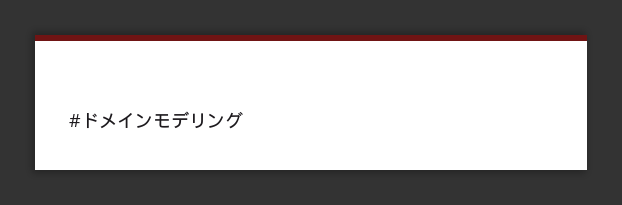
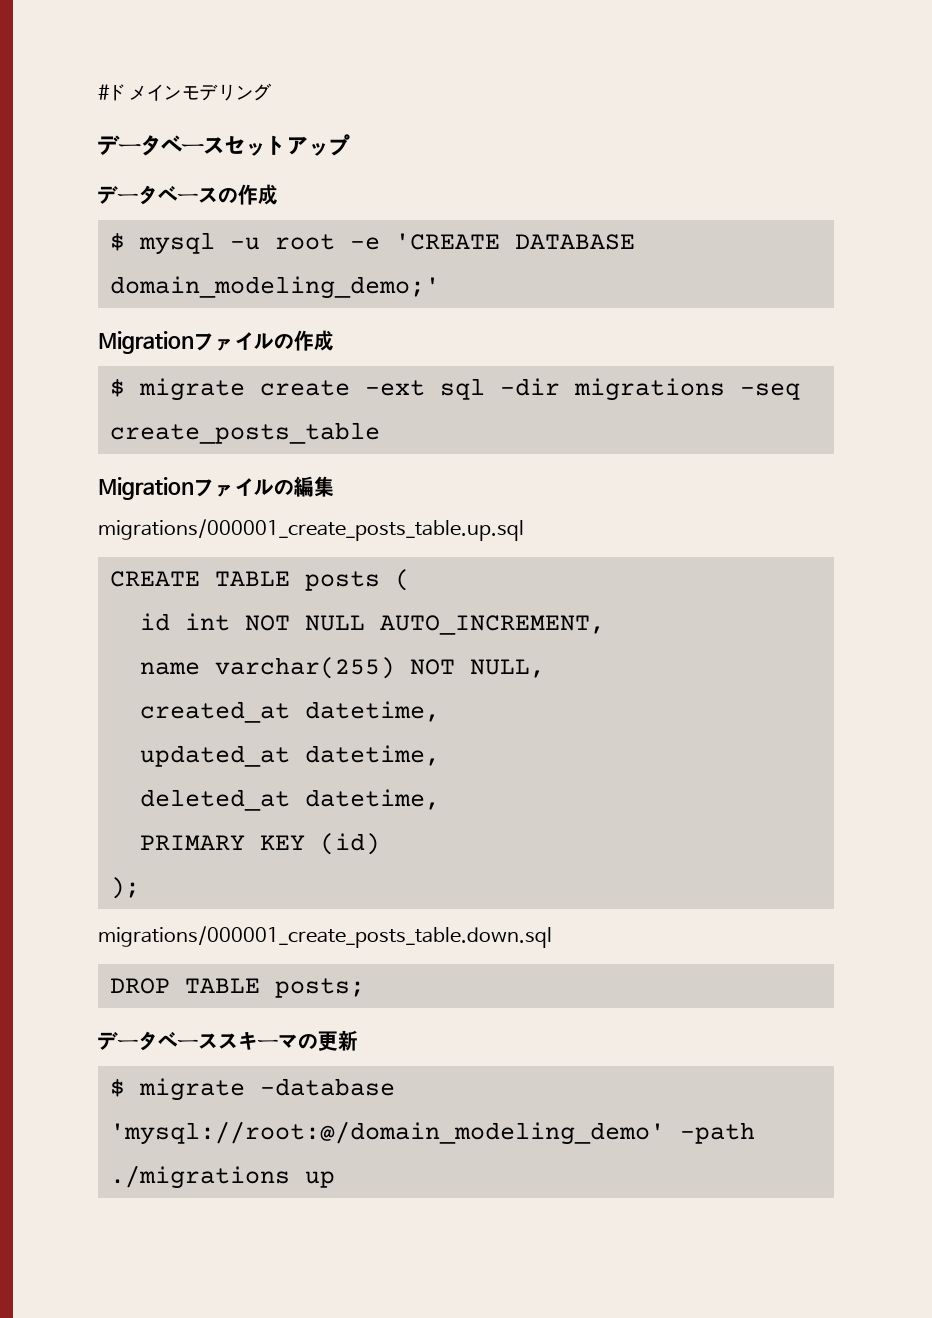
+ データベースセットアップ
+ データベースの作成
+ $ mysql -u root -e 'CREATE DATABASE domain_modeling_demo;'
+ Migrationファイルの作成
+ $ migrate create -ext sql -dir migrations -seq create_posts_table
+ Migrationファイルの編集
+ migrations/000001_create_posts_table.up.sql
+ CREATE TABLE posts (
+ id int NOT NULL AUTO_INCREMENT,
+ name varchar(255) NOT NULL,
+ created_at datetime,
+ updated_at datetime,
+ deleted_at datetime,
+ PRIMARY KEY (id)
+ );
+ migrations/000001_create_posts_table.down.sql
+ DROP TABLE posts;
+ データベーススキーマの更新
+ $ migrate -database 'mysql://root:@/domain_modeling_demo' -path ./migrations up

